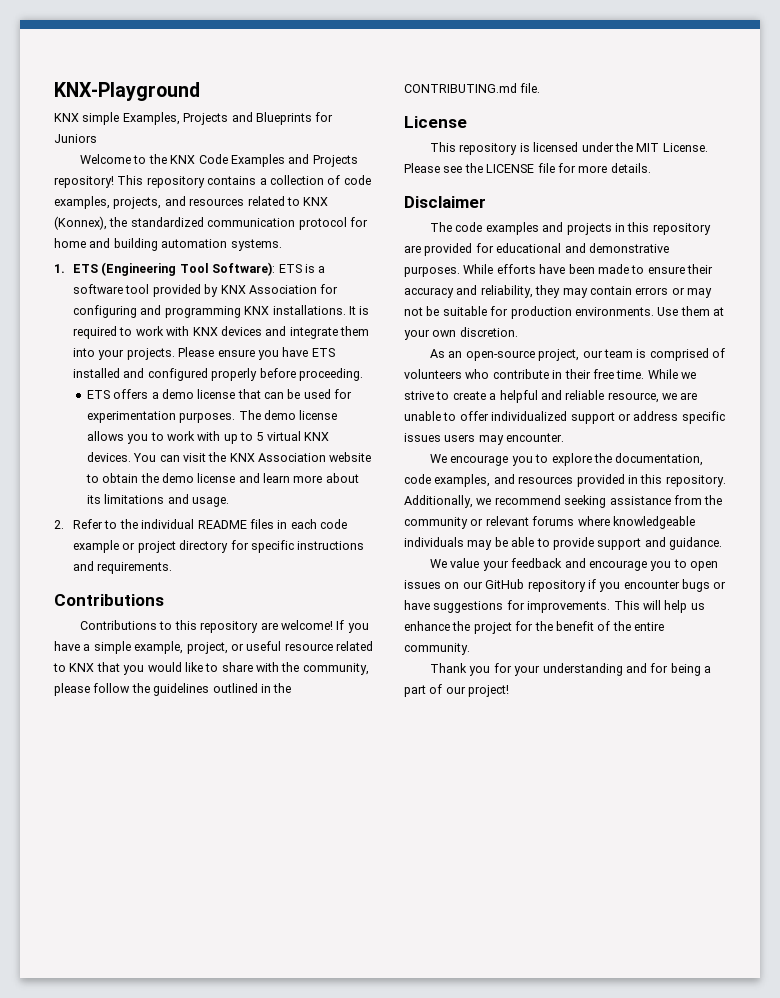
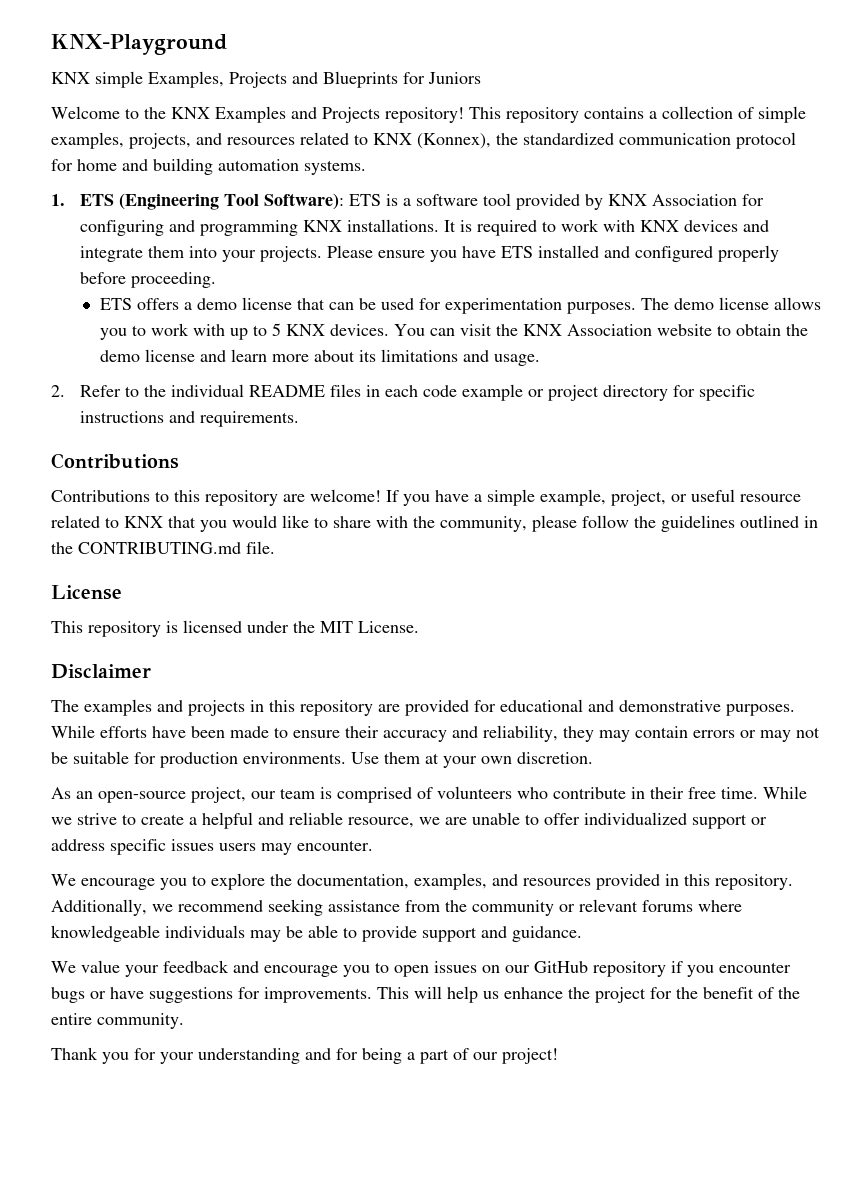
- Welcome to the KNX Code Examples and Projects repository!
+ Welcome to the KNX Examples and Projects repository!
- This repository contains a collection of code examples, projects, and resources related to KNX (Konnex), the standardized communication protocol for home and building automation systems.
+ This repository contains a collection of simple examples, projects, and resources related to KNX (Konnex), the standardized communication protocol for home and building automation systems.
- The demo license allows you to work with up to 5 virtual KNX devices.
+ The demo license allows you to work with up to 5 KNX devices.
- Please see the LICENSE file for more details.
- The code examples and projects in this repository are provided for educational and demonstrative purposes.
+ The examples and projects in this repository are provided for educational and demonstrative purposes.
- We encourage you to explore the documentation, code examples, and resources provided in this repository.
+ We encourage you to explore the documentation, examples, and resources provided in this repository.

